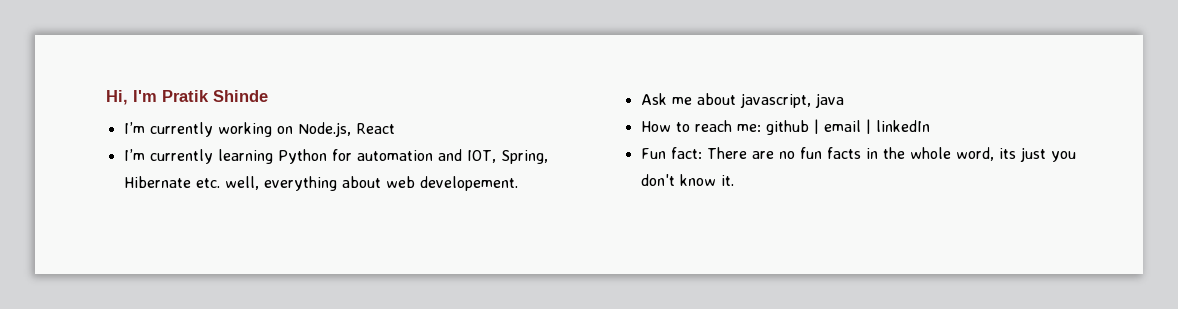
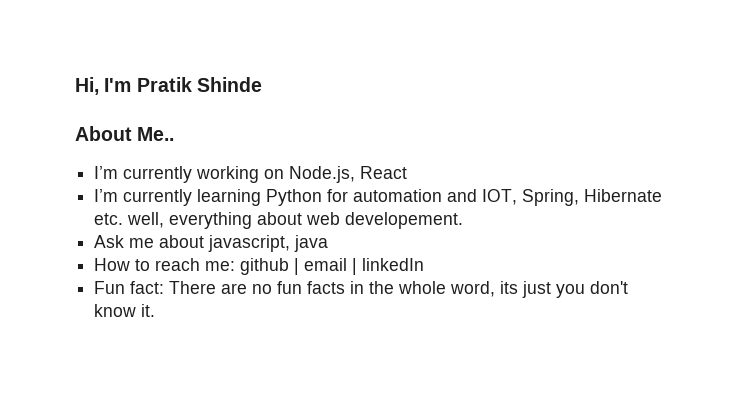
+ About Me..

